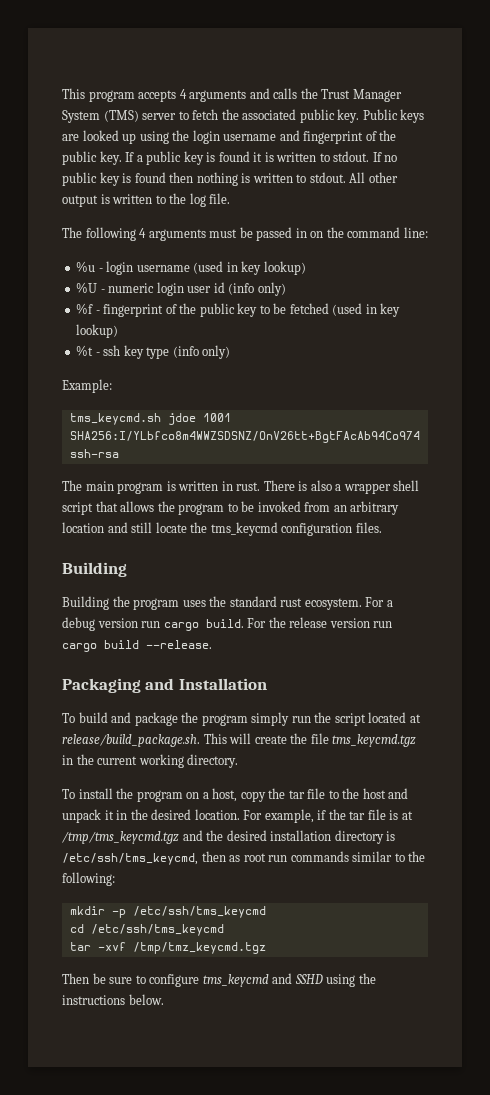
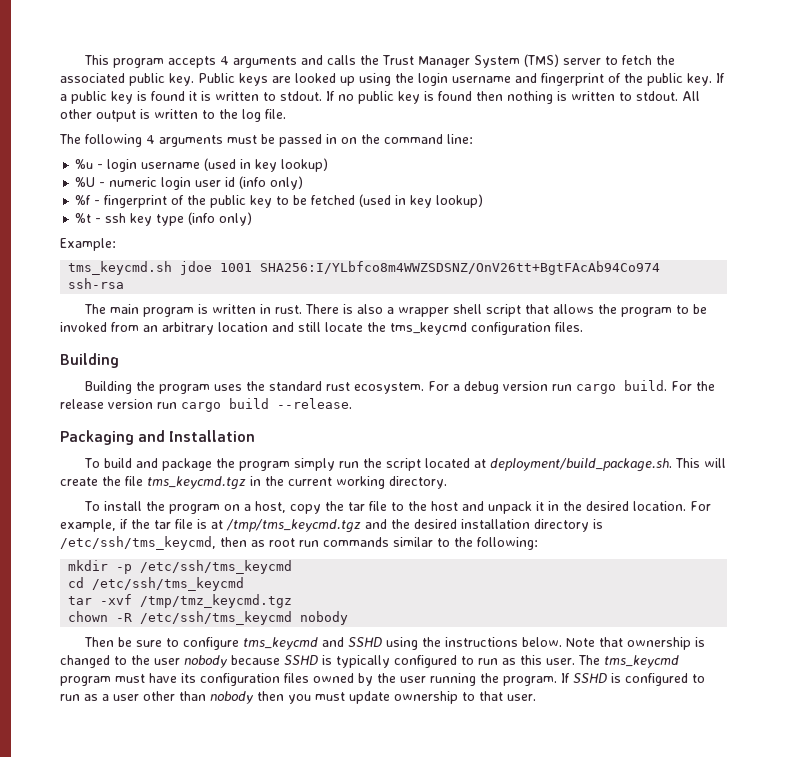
- To build and package the program simply run the script located at release/build_package.sh. This will create the file tms_keycmd.tgz in the current working directory.
+ To build and package the program simply run the script located at deployment/build_package.sh. This will create the file tms_keycmd.tgz in the current working directory.
+ chown -R /etc/ssh/tms_keycmd nobody
+ Note that ownership is changed to the user nobody because SSHD is typically configured to run as this user. The tms_keycmd program must have its configuration files owned by the user running the program. If SSHD is configured to run as a user other than nobody then you must update ownership to that user.

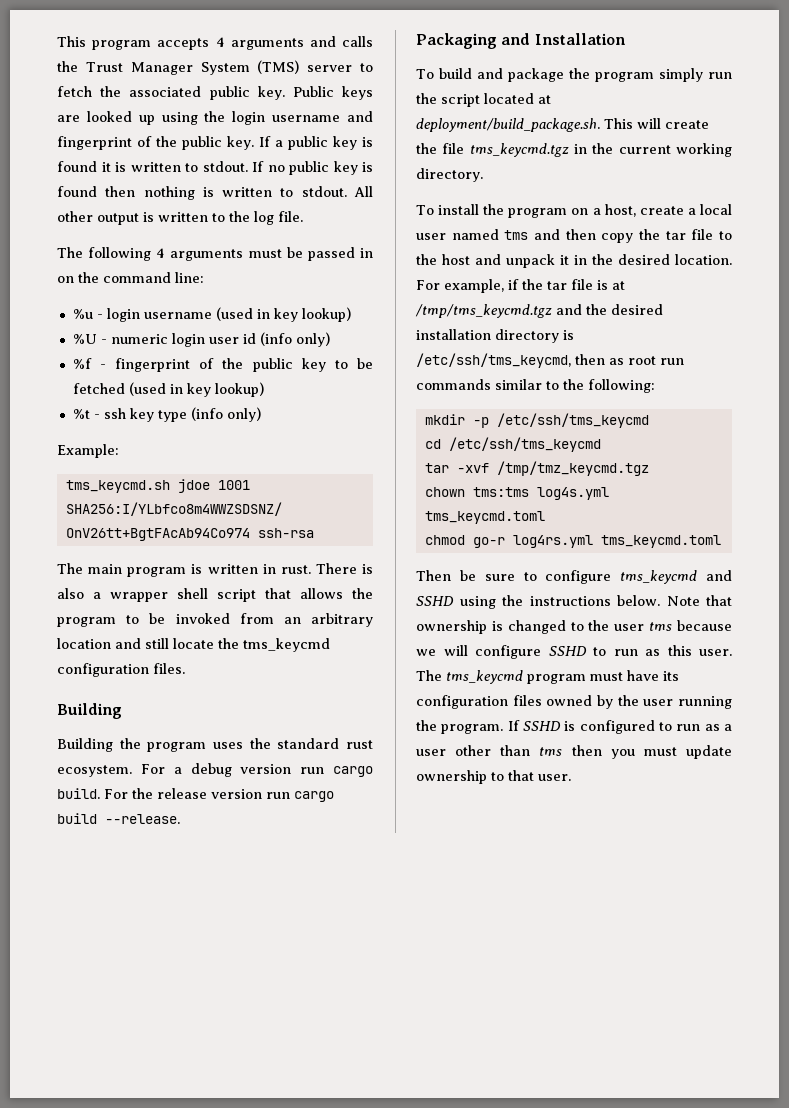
- To install the program on a host, copy the tar file to the host and unpack it in the desired location.
+ To install the program on a host, create a local user named tms and then copy the tar file to the host and unpack it in the desired location.
- chown -R /etc/ssh/tms_keycmd nobody
+ chown tms:tms log4s.yml tms_keycmd.toml
+ chmod go-r log4rs.yml tms_keycmd.toml
- Note that ownership is changed to the user nobody because SSHD is typically configured to run as this user.
+ Note that ownership is changed to the user tms because we will configure SSHD to run as this user.
- If SSHD is configured to run as a user other than nobody then you must update ownership to that user.
+ If SSHD is configured to run as a user other than tms then you must update ownership to that user.

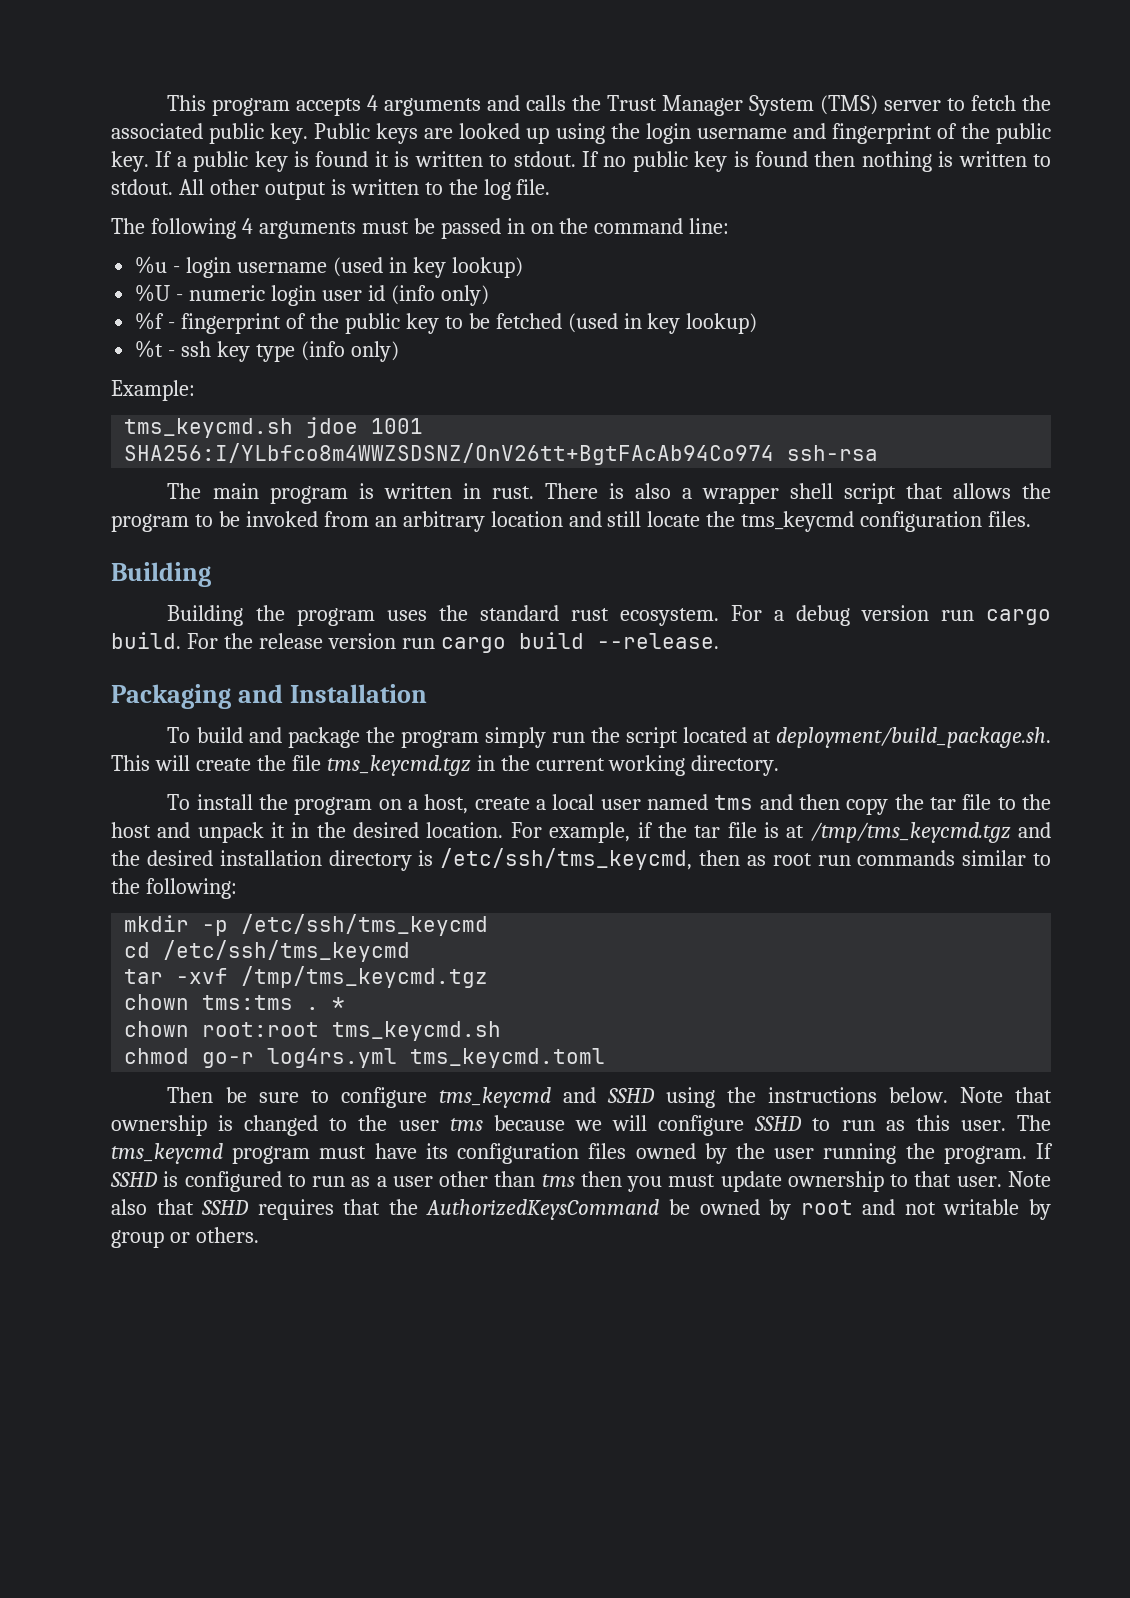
- tar -xvf /tmp/tmz_keycmd.tgz
+ tar -xvf /tmp/tms_keycmd.tgz
- chown tms:tms log4s.yml tms_keycmd.toml
+ chown tms:tms . *
+ chown root:root tms_keycmd.sh
+ Note also that SSHD requires that the AuthorizedKeysCommand be owned by root and not writable by group or others.

